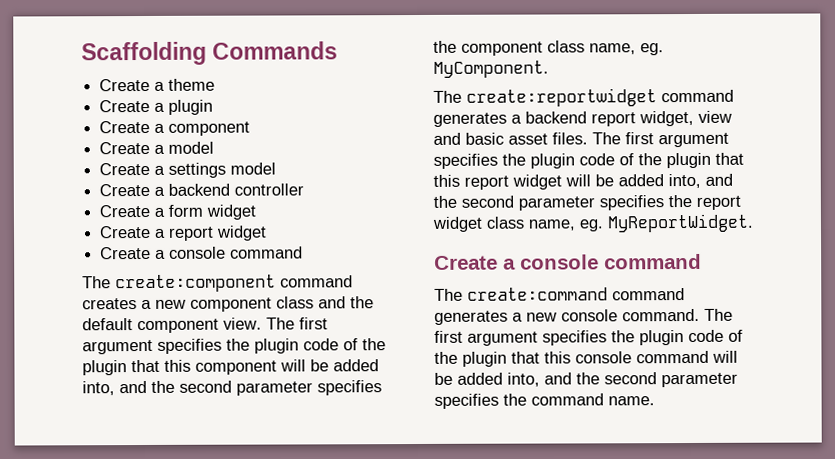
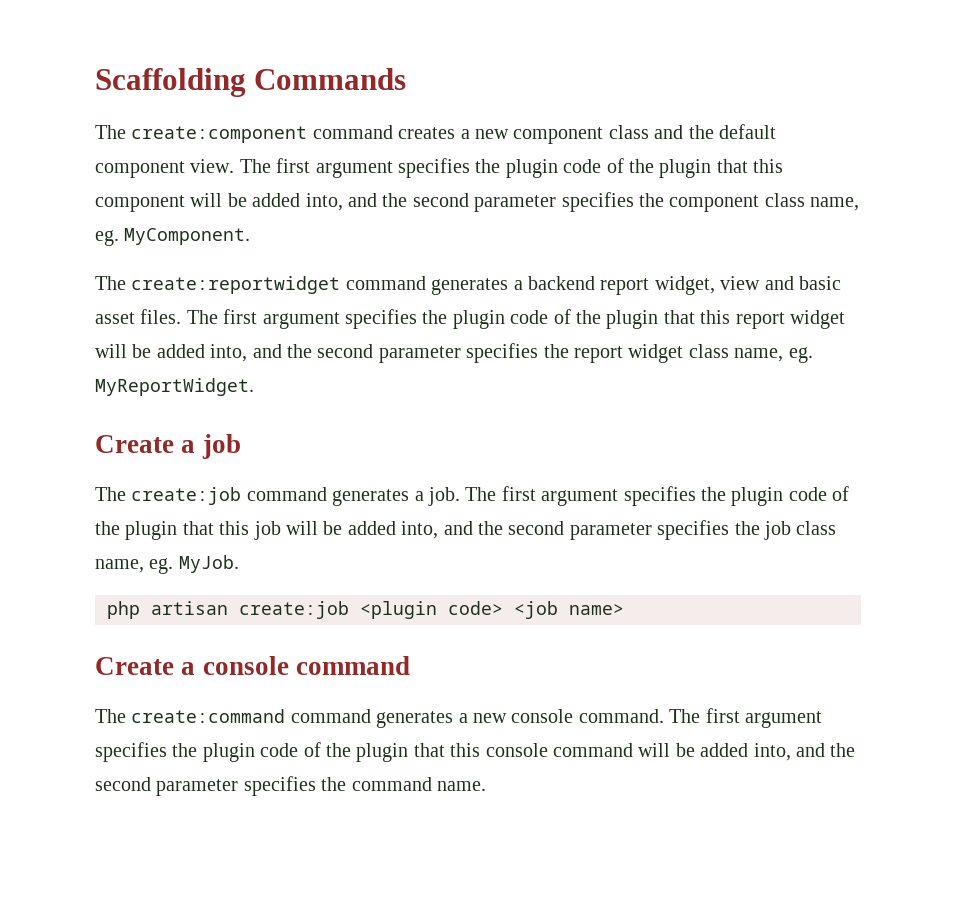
- Create a theme
- Create a plugin
- Create a component
- Create a model
- Create a settings model
- Create a backend controller
- Create a form widget
- Create a report widget
- Create a console command
+ Create a job
+ The create:job command generates a job. The first argument specifies the plugin code of the plugin that this job will be added into, and the second parameter specifies the job class name, eg. MyJob.
+ php artisan create:job <plugin code> <job name>

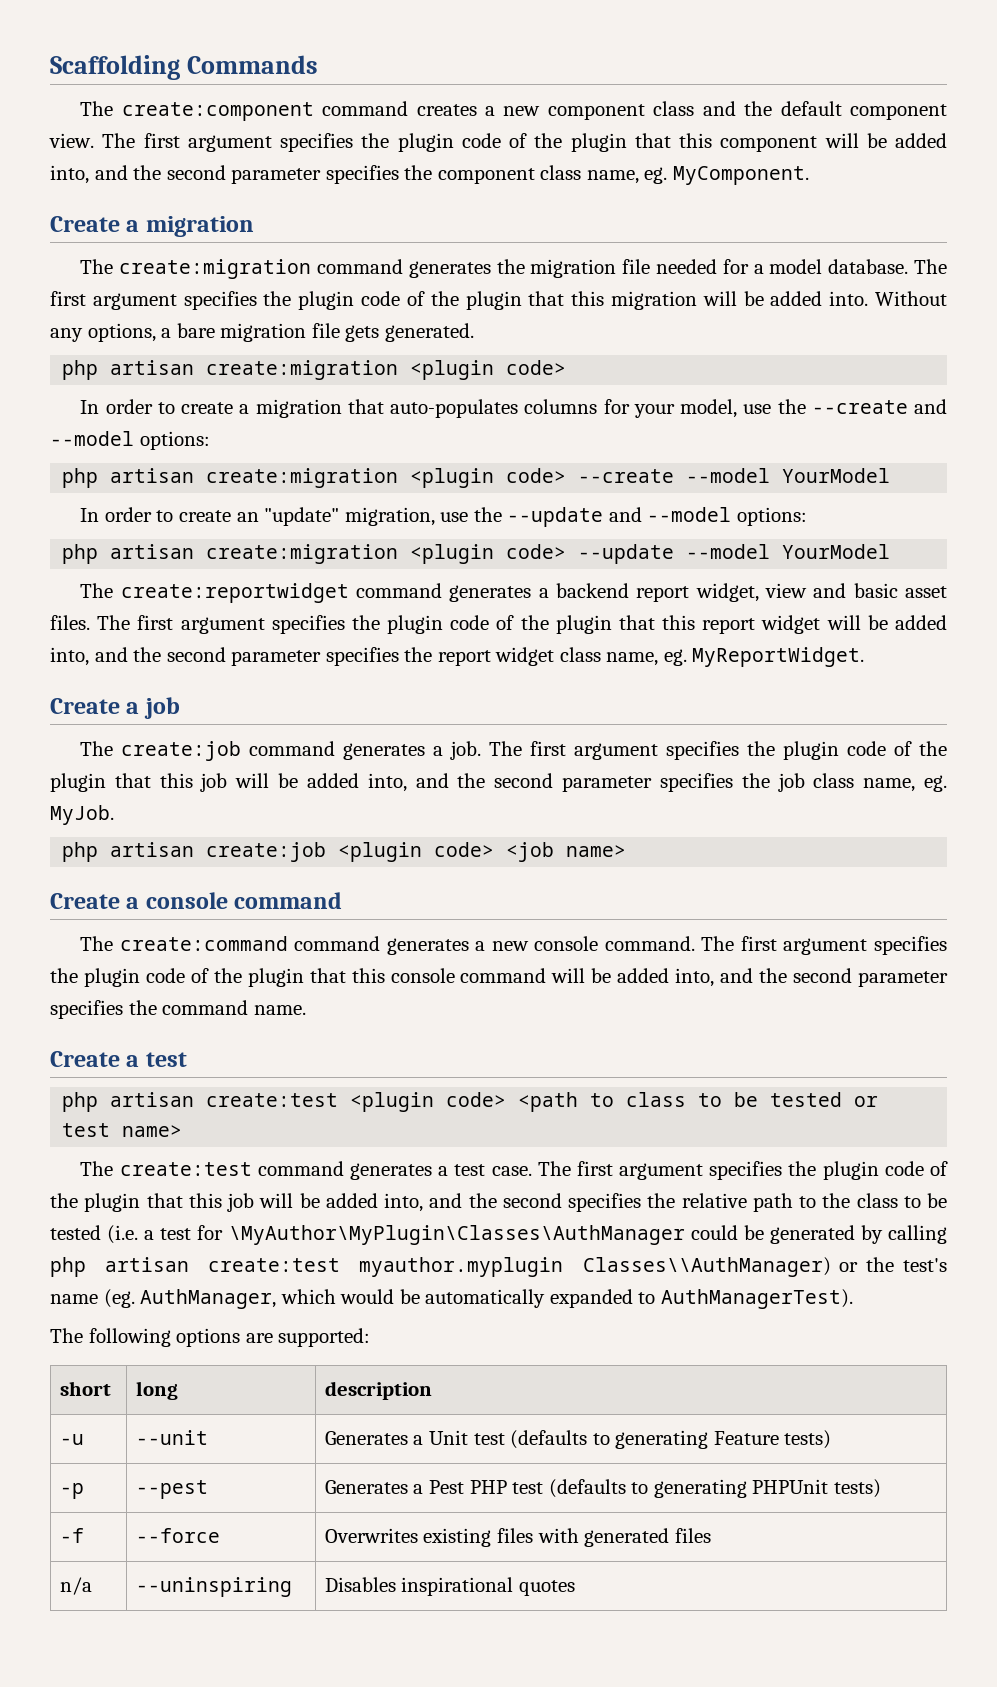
+ Create a migration
+ The create:migration command generates the migration file needed for a model database. The first argument specifies the plugin code of the plugin that this migration will be added into. Without any options, a bare migration file gets generated.
+ php artisan create:migration <plugin code>
+ In order to create a migration that auto-populates columns for your model, use the --create and --model options:
+ php artisan create:migration <plugin code> --create --model YourModel
+ In order to create an "update" migration, use the --update and --model options:
+ php artisan create:migration <plugin code> --update --model YourModel
+ Create a test
+ php artisan create:test <plugin code> <path to class to be tested or test name>
+ The create:test command generates a test case. The first argument specifies the plugin code of the plugin that this job will be added into, and the second specifies the relative path to the class to be tested (i.e. a test for \MyAuthor\MyPlugin\Classes\AuthManager could be generated by calling php artisan create:test myauthor.myplugin Classes\\AuthManager) or the test's name (eg. AuthManager, which would be automatically expanded to AuthManagerTest).
+ The following options are supported:
+ short | long | description
+ -u | --unit | Generates a Unit test (defaults to generating Feature tests)
+ -p | --pest | Generates a Pest PHP test (defaults to generating PHPUnit tests)
+ -f | --force | Overwrites existing files with generated files
+ n/a | --uninspiring | Disables inspirational quotes

